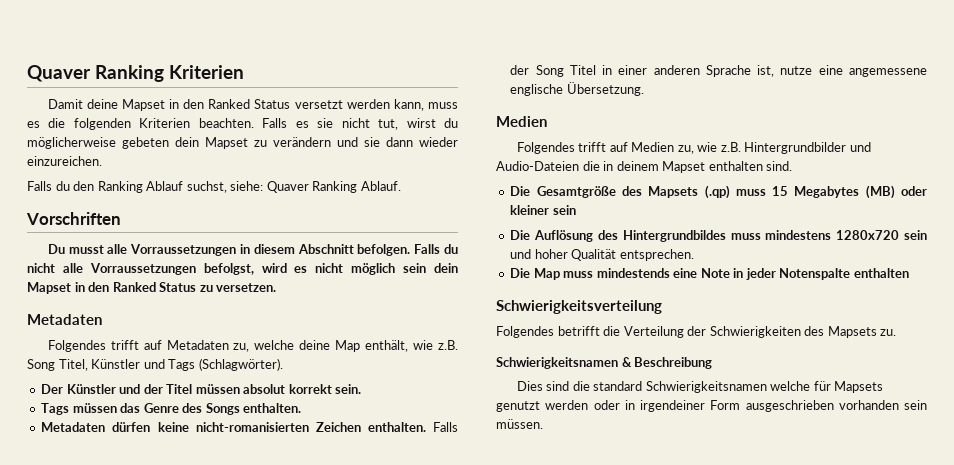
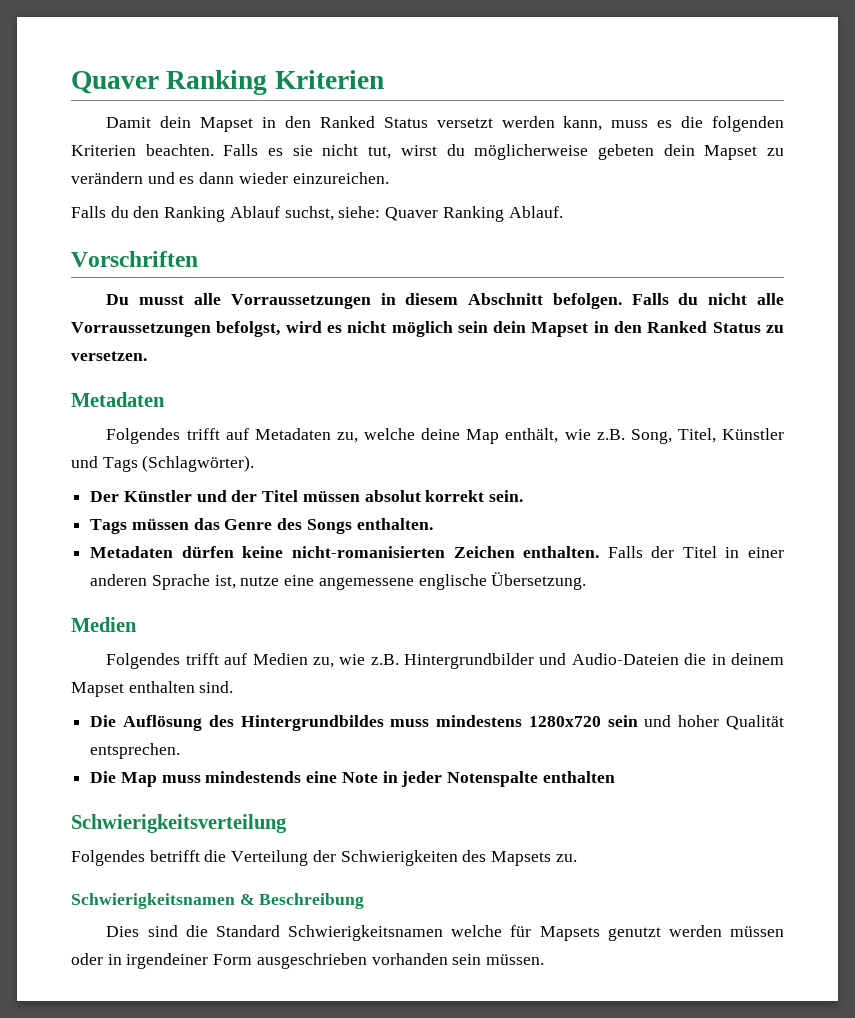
- Damit deine Mapset in den Ranked Status versetzt werden kann, muss es die folgenden Kriterien beachten.
+ Damit dein Mapset in den Ranked Status versetzt werden kann, muss es die folgenden Kriterien beachten.
- Falls es sie nicht tut, wirst du möglicherweise gebeten dein Mapset zu verändern und sie dann wieder einzureichen.
+ Falls es sie nicht tut, wirst du möglicherweise gebeten dein Mapset zu verändern und es dann wieder einzureichen.
- Folgendes trifft auf Metadaten zu, welche deine Map enthält, wie z.B. Song Titel, Künstler und Tags (Schlagwörter).
+ Folgendes trifft auf Metadaten zu, welche deine Map enthält, wie z.B. Song, Titel, Künstler und Tags (Schlagwörter).
- Falls der Song Titel in einer anderen Sprache ist, nutze eine angemessene englische Übersetzung.
+ Falls der Titel in einer anderen Sprache ist, nutze eine angemessene englische Übersetzung.
- Die Gesamtgröße des Mapsets (.qp) muss 15 Megabytes (MB) oder kleiner sein
- Dies sind die standard Schwierigkeitsnamen welche für Mapsets genutzt werden oder in irgendeiner Form ausgeschrieben vorhanden sein müssen.
+ Dies sind die Standard Schwierigkeitsnamen welche für Mapsets genutzt werden müssen oder in irgendeiner Form ausgeschrieben vorhanden sein müssen.

